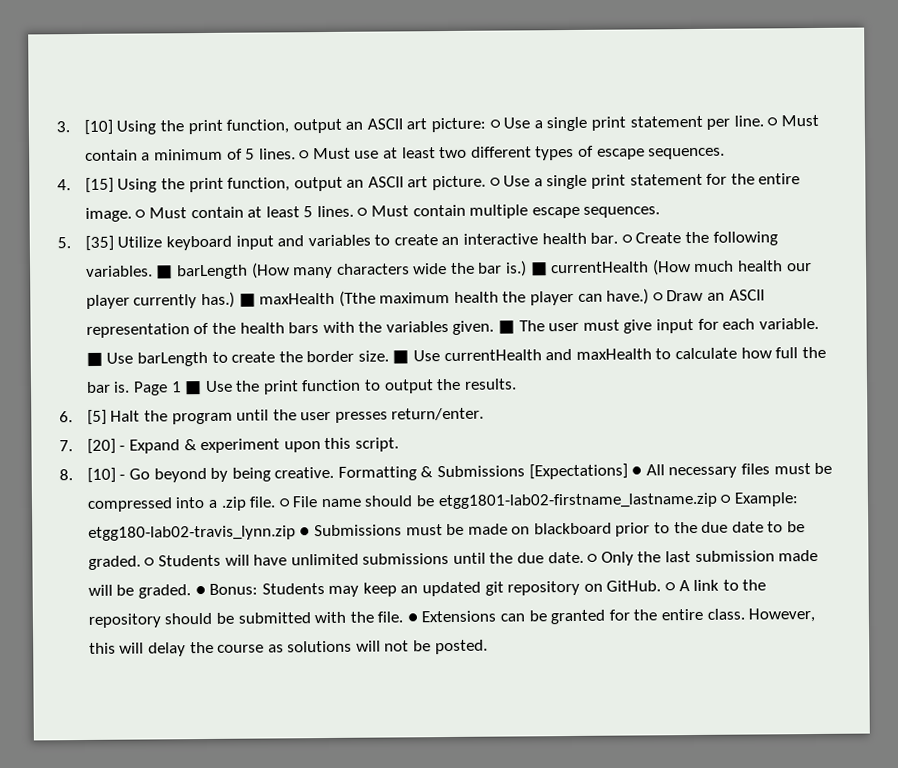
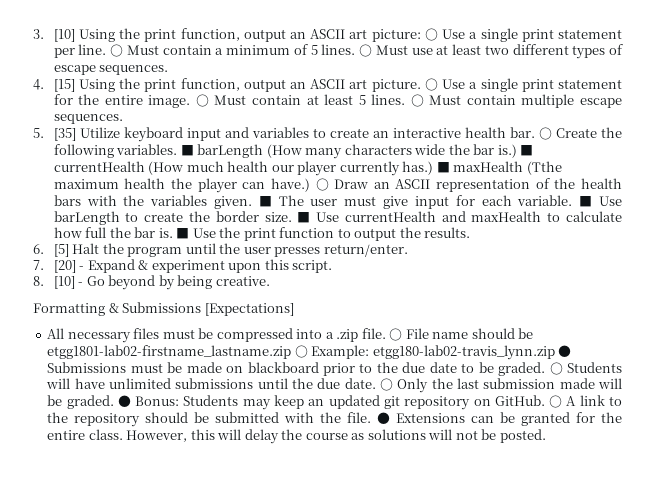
- Page 1 ■ Use the print function to output the results.
+ ■ Use the print function to output the results.
- 8. [10] - Go beyond by being creative. Formatting & Submissions [Expectations] ● All necessary files must be compressed into a .zip file.
+ 8. [10] - Go beyond by being creative.
+ Formatting & Submissions [Expectations]
+ All necessary files must be compressed into a .zip file.

